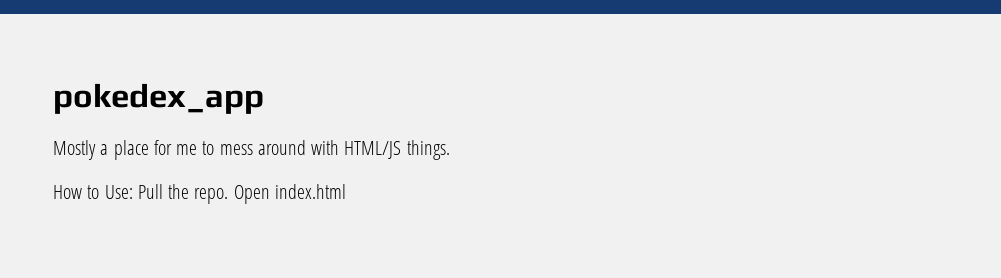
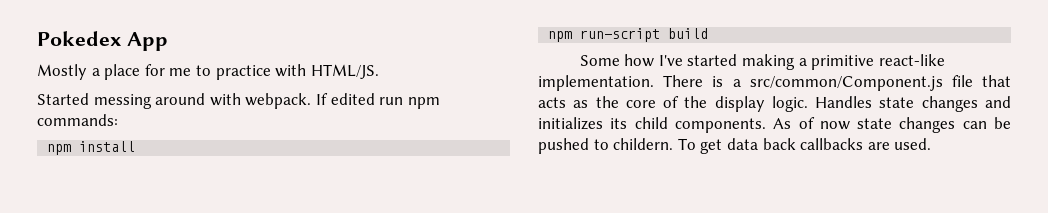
- pokedex_app
+ Pokedex App
- Mostly a place for me to mess around with HTML/JS things.
- How to Use: Pull the repo. Open index.html
+ Mostly a place for me to practice with HTML/JS.
+ Started messing around with webpack. If edited run npm commands:
+ npm install
+ npm run-script build
+ Some how I've started making a primitive react-like implementation. There is a src/common/Component.js file that acts as the core of the display logic. Handles state changes and initializes its child components. As of now state changes can be pushed to childern. To get data back callbacks are used.

